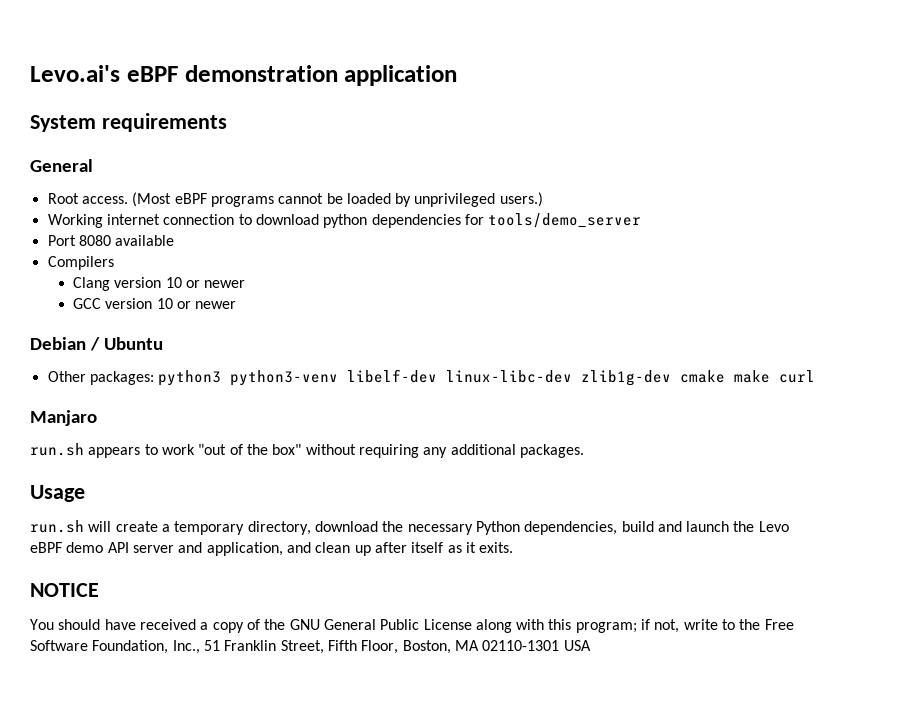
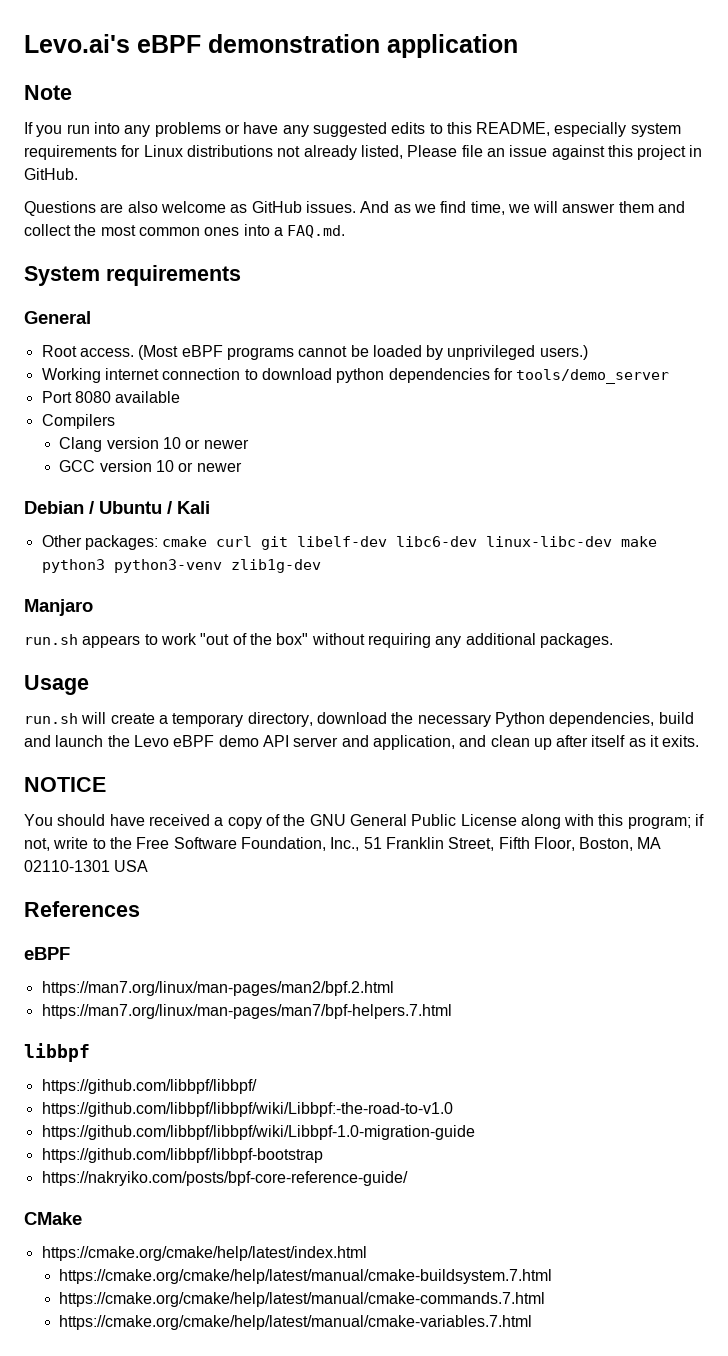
+ Note
+ If you run into any problems or have any suggested edits to this README, especially system requirements for Linux distributions not already listed, Please file an issue against this project in GitHub.
+ Questions are also welcome as GitHub issues. And as we find time, we will answer them and collect the most common ones into a FAQ.md.
- Debian / Ubuntu
+ Debian / Ubuntu / Kali
- Other packages: python3 python3-venv libelf-dev linux-libc-dev zlib1g-dev cmake make curl
+ Other packages: cmake curl git libelf-dev libc6-dev linux-libc-dev make python3 python3-venv zlib1g-dev
+ References
+ eBPF
+ https://man7.org/linux/man-pages/man2/bpf.2.html
+ https://man7.org/linux/man-pages/man7/bpf-helpers.7.html
+ libbpf
+ https://github.com/libbpf/libbpf/
+ https://github.com/libbpf/libbpf/wiki/Libbpf:-the-road-to-v1.0
+ https://github.com/libbpf/libbpf/wiki/Libbpf-1.0-migration-guide
+ https://github.com/libbpf/libbpf-bootstrap
+ https://nakryiko.com/posts/bpf-core-reference-guide/
+ CMake
+ https://cmake.org/cmake/help/latest/index.html
+ https://cmake.org/cmake/help/latest/manual/cmake-buildsystem.7.html
+ https://cmake.org/cmake/help/latest/manual/cmake-commands.7.html
+ https://cmake.org/cmake/help/latest/manual/cmake-variables.7.html

